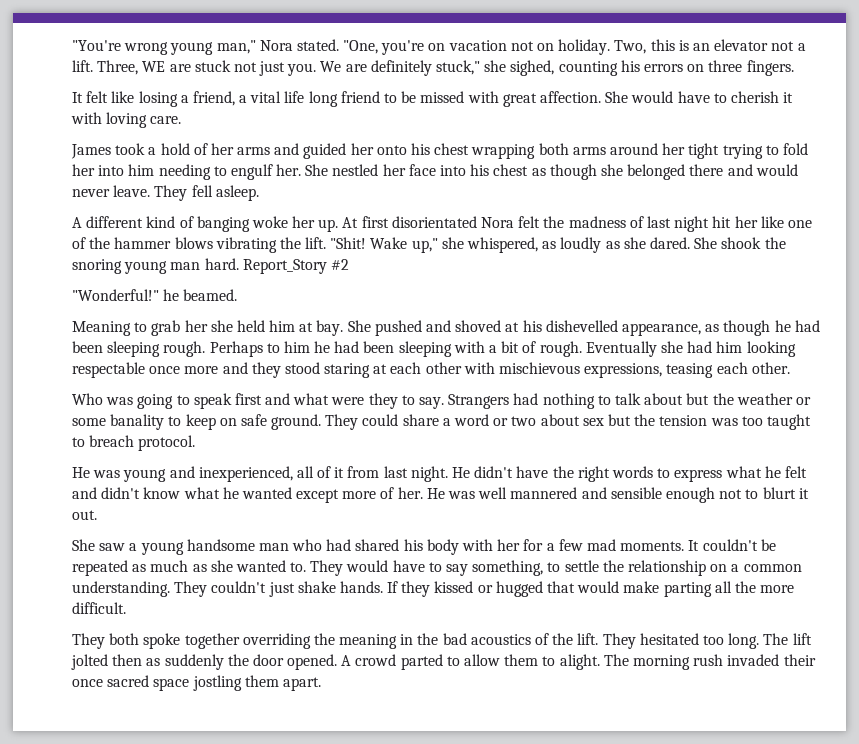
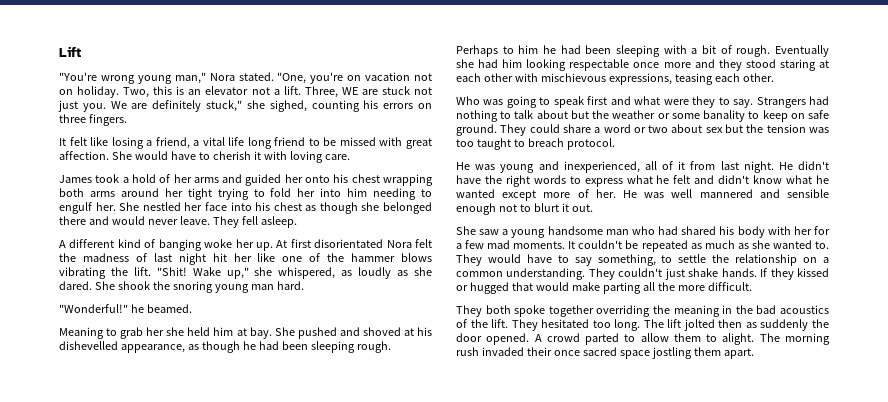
+ Lift
- Report_Story #2

